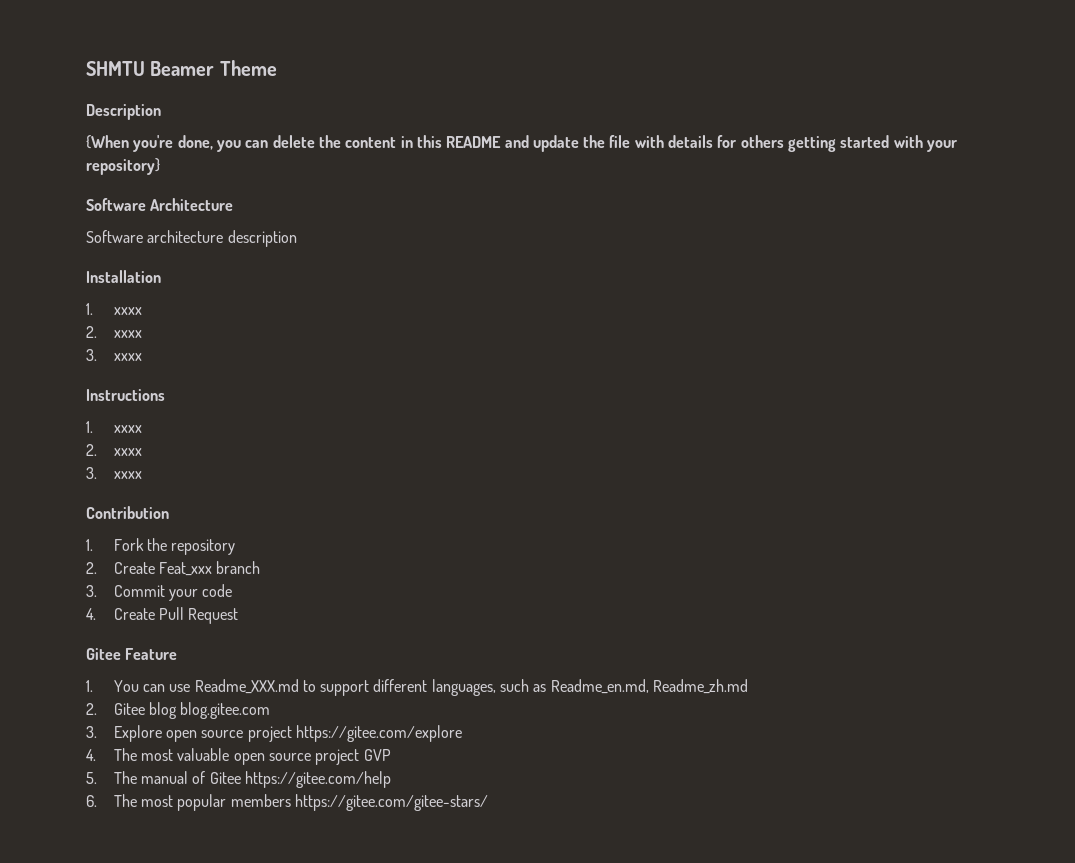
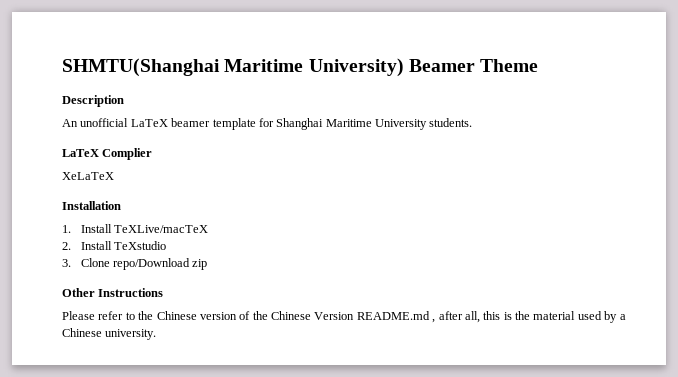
- SHMTU Beamer Theme
+ SHMTU(Shanghai Maritime University) Beamer Theme
- {When you're done, you can delete the content in this README and update the file with details for others getting started with your repository}
- Software Architecture
- Software architecture description
+ An unofficial LaTeX beamer template for Shanghai Maritime University students.
+ LaTeX Complier
+ XeLaTeX
  Installation
- 1. xxxx
- 2. xxxx
- 3. xxxx
- Instructions
- 1. xxxx
- 2. xxxx
- 3. xxxx
- Contribution
- 1. Fork the repository
- 2. Create Feat_xxx branch
- 3. Commit your code
- 4. Create Pull Request
- Gitee Feature
- 1. You can use Readme_XXX.md to support different languages, such as Readme_en.md, Readme_zh.md
- 2. Gitee blog blog.gitee.com
- 3. Explore open source project https://gitee.com/explore
- 4. The most valuable open source project GVP
- 5. The manual of Gitee https://gitee.com/help
- 6. The most popular members https://gitee.com/gitee-stars/
+ 1. Install TeXLive/macTeX
+ 2. Install TeXstudio
+ 3. Clone repo/Download zip
+ Other Instructions
+ Please refer to the Chinese version of the Chinese Version README.md , after all, this is the material used by a Chinese university.

